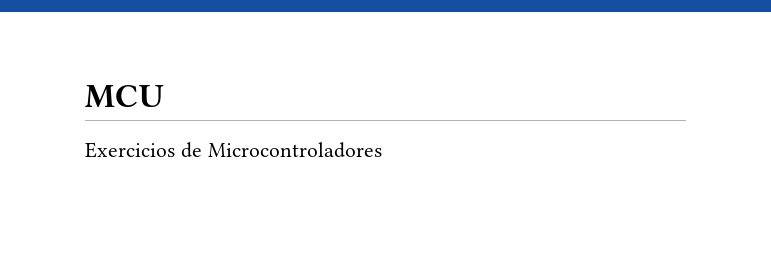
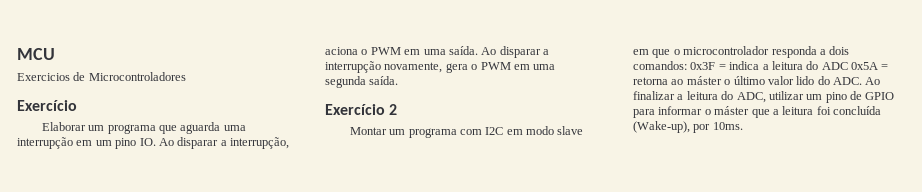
  Exercicios de Microcontroladores
+ Exercício
+ Elaborar um programa que aguarda uma interrupção em um pino IO. Ao disparar a interrupção, aciona o PWM em uma saída. Ao disparar a interrupção novamente, gera o PWM em uma segunda saída.
+ Exercício 2
+ Montar um programa com I2C em modo slave em que o microcontrolador responda a dois comandos: 0x3F = indica a leitura do ADC 0x5A = retorna ao máster o último valor lido do ADC. Ao finalizar a leitura do ADC, utilizar um pino de GPIO para informar o máster que a leitura foi concluída (Wake-up), por 10ms.

